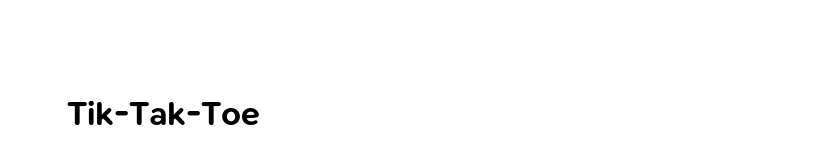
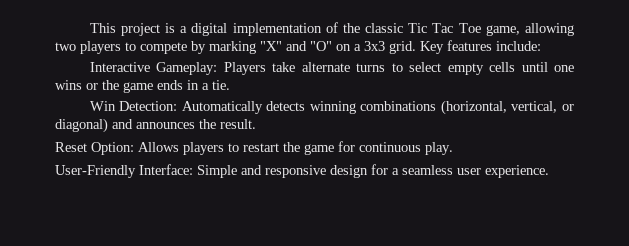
- Tik-Tak-Toe
+ This project is a digital implementation of the classic Tic Tac Toe game, allowing two players to compete by marking "X" and "O" on a 3x3 grid. Key features include:
+ Interactive Gameplay: Players take alternate turns to select empty cells until one wins or the game ends in a tie.
+ Win Detection: Automatically detects winning combinations (horizontal, vertical, or diagonal) and announces the result.
+ Reset Option: Allows players to restart the game for continuous play.
+ User-Friendly Interface: Simple and responsive design for a seamless user experience.

